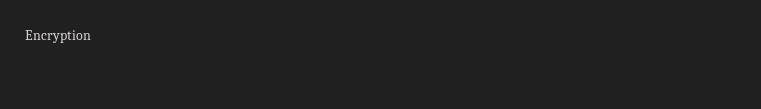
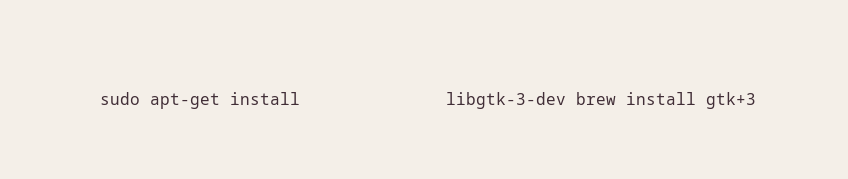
- Encryption
+ sudo apt-get install libgtk-3-dev brew install gtk+3

